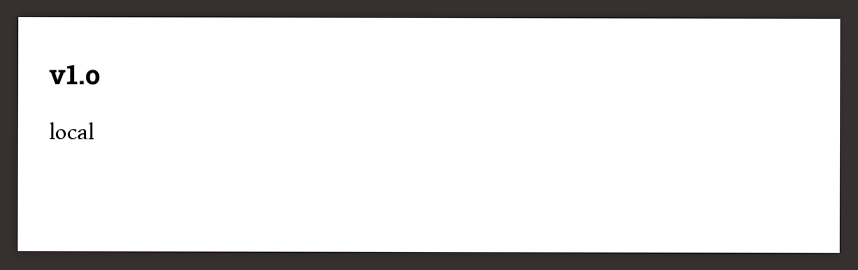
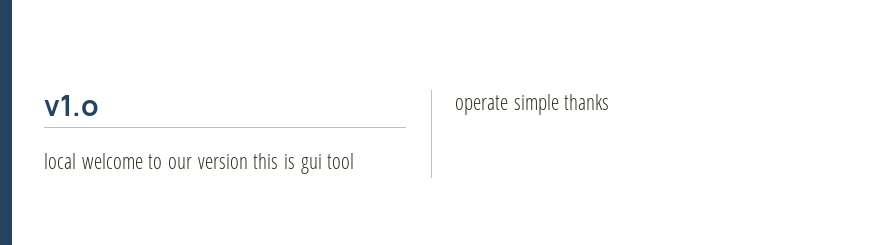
- local
+ local welcome to our version this is gui tool operate simple thanks

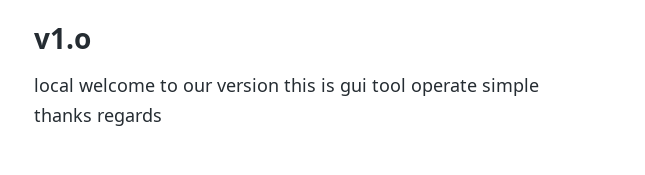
- local welcome to our version this is gui tool operate simple thanks
+ local welcome to our version this is gui tool operate simple
+ thanks regards

